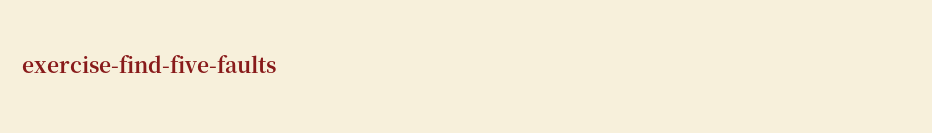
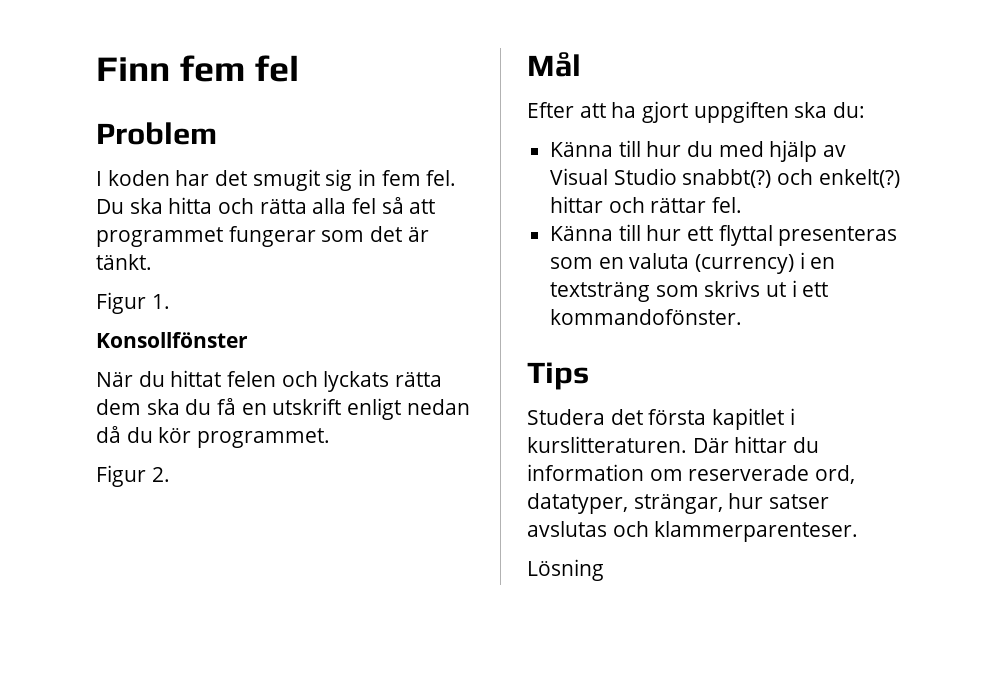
- exercise-find-five-faults
+ Finn fem fel
+ Problem
+ I koden har det smugit sig in fem fel. Du ska hitta och rätta alla fel så att programmet fungerar som det är tänkt.
+ Figur 1.
+ Konsollfönster
+ När du hittat felen och lyckats rätta dem ska du få en utskrift enligt nedan då du kör programmet.
+ Figur 2.
+ Mål
+ Efter att ha gjort uppgiften ska du:
+ Känna till hur du med hjälp av Visual Studio snabbt(?) och enkelt(?) hittar och rättar fel.
+ Känna till hur ett flyttal presenteras som en valuta (currency) i en textsträng som skrivs ut i ett kommandofönster.
+ Tips
+ Studera det första kapitlet i kurslitteraturen. Där hittar du information om reserverade ord, datatyper, strängar, hur satser avslutas och klammerparenteser.
+ Lösning

